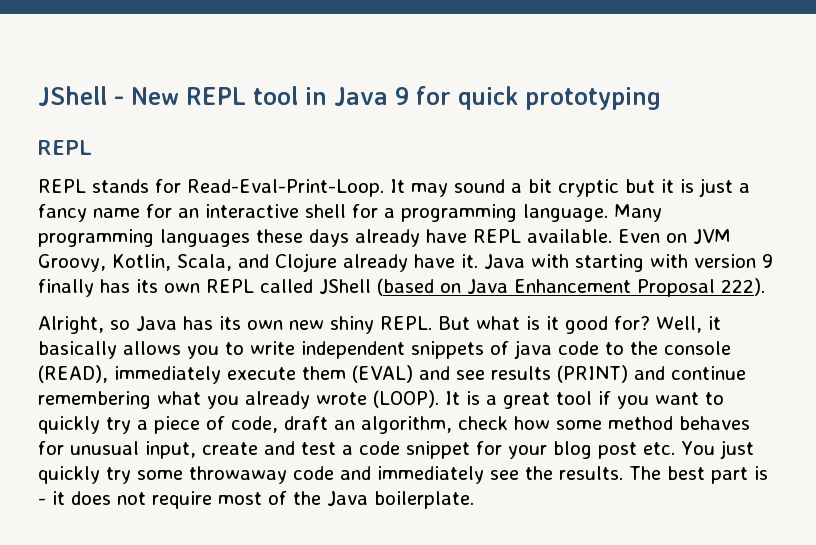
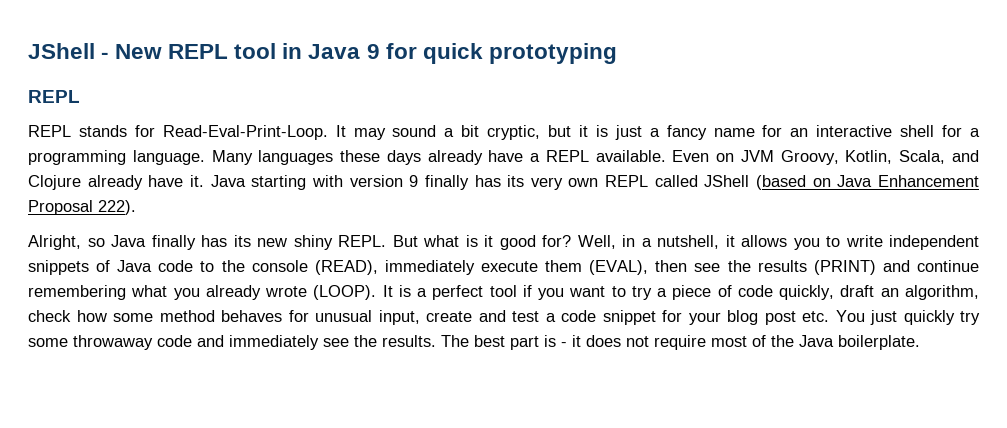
- It may sound a bit cryptic but it is just a fancy name for an interactive shell for a programming language.
+ It may sound a bit cryptic, but it is just a fancy name for an interactive shell for a programming language.
- Many programming languages these days already have REPL available.
+ Many languages these days already have a REPL available.
- Java with starting with version 9 finally has its own REPL called JShell (based on Java Enhancement Proposal 222).
+ Java starting with version 9 finally has its very own REPL called JShell (based on Java Enhancement Proposal 222).
- Alright, so Java has its own new shiny REPL.
+ Alright, so Java finally has its new shiny REPL.
- Well, it basically allows you to write independent snippets of java code to the console (READ), immediately execute them (EVAL) and see results (PRINT) and continue remembering what you already wrote (LOOP).
+ Well, in a nutshell, it allows you to write independent snippets of Java code to the console (READ), immediately execute them (EVAL), then see the results (PRINT) and continue remembering what you already wrote (LOOP).
- It is a great tool if you want to quickly try a piece of code, draft an algorithm, check how some method behaves for unusual input, create and test a code snippet for your blog post etc. You just quickly try some throwaway code and immediately see the results.
+ It is a perfect tool if you want to try a piece of code quickly, draft an algorithm, check how some method behaves for unusual input, create and test a code snippet for your blog post etc. You just quickly try some throwaway code and immediately see the results.

